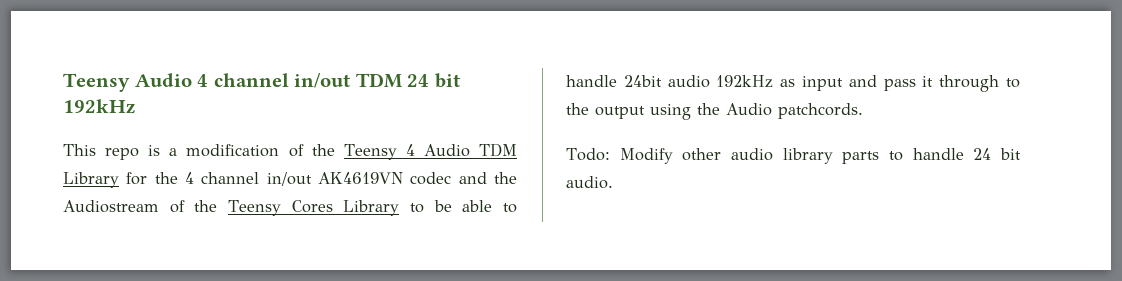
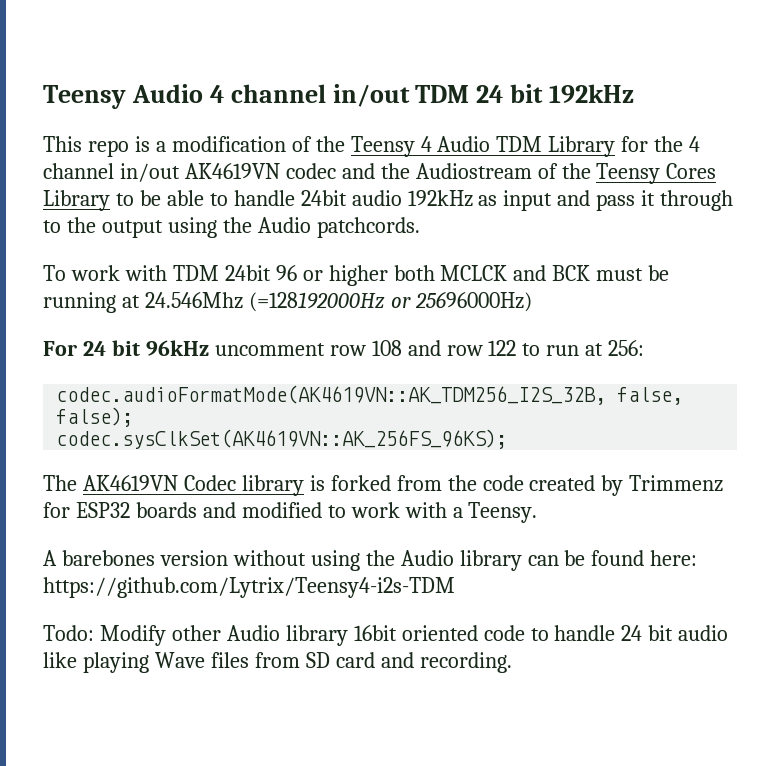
- Todo: Modify other audio library parts to handle 24 bit audio.
+ To work with TDM 24bit 96 or higher both MCLCK and BCK must be running at 24.546Mhz (=128192000Hz or 25696000Hz)
+ For 24 bit 96kHz uncomment row 108 and row 122 to run at 256:
+ codec.audioFormatMode(AK4619VN::AK_TDM256_I2S_32B, false, false);
+ codec.sysClkSet(AK4619VN::AK_256FS_96KS);
+ The AK4619VN Codec library is forked from the code created by Trimmenz for ESP32 boards and modified to work with a Teensy.
+ A barebones version without using the Audio library can be found here: https://github.com/Lytrix/Teensy4-i2s-TDM
+ Todo: Modify other Audio library 16bit oriented code to handle 24 bit audio like playing Wave files from SD card and recording.

